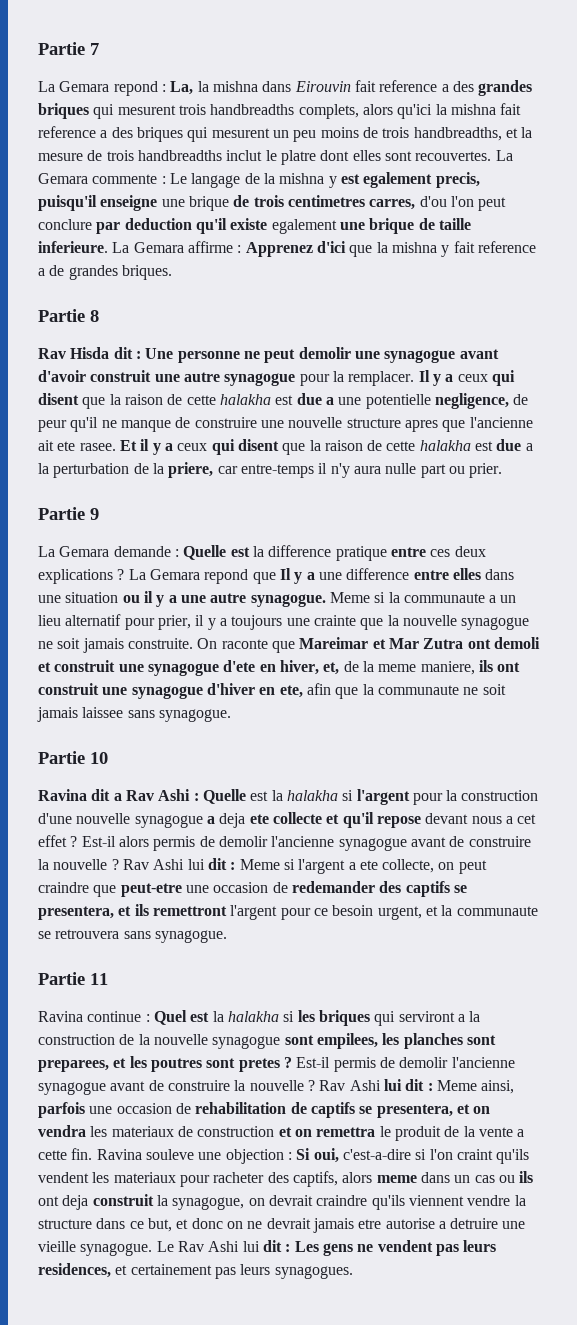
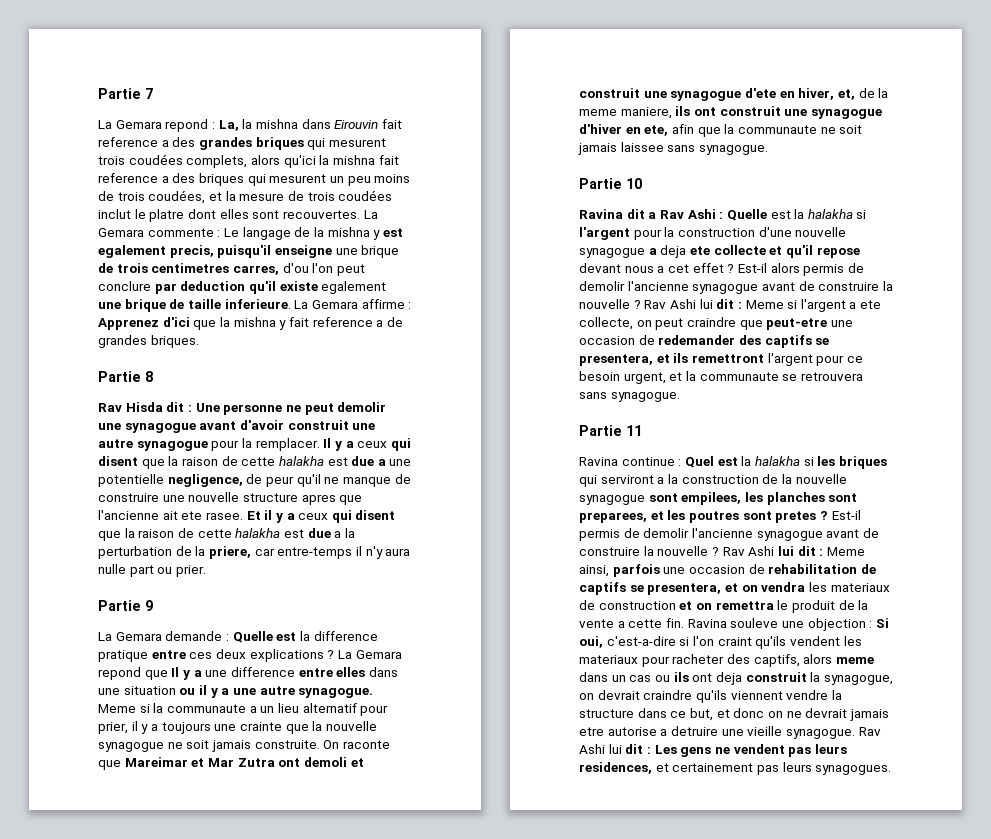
- La Gemara repond : La, la mishna dans Eirouvin fait reference a des grandes briques qui mesurent trois handbreadths complets, alors qu'ici la mishna fait reference a des briques qui mesurent un peu moins de trois handbreadths, et la mesure de trois handbreadths inclut le platre dont elles sont recouvertes.
+ La Gemara repond : La, la mishna dans Eirouvin fait reference a des grandes briques qui mesurent trois coudées complets, alors qu'ici la mishna fait reference a des briques qui mesurent un peu moins de trois coudées, et la mesure de trois coudées inclut le platre dont elles sont recouvertes.
- Le Rav Ashi lui dit : Les gens ne vendent pas leurs residences, et certainement pas leurs synagogues.
+ Rav Ashi lui dit : Les gens ne vendent pas leurs residences, et certainement pas leurs synagogues.

